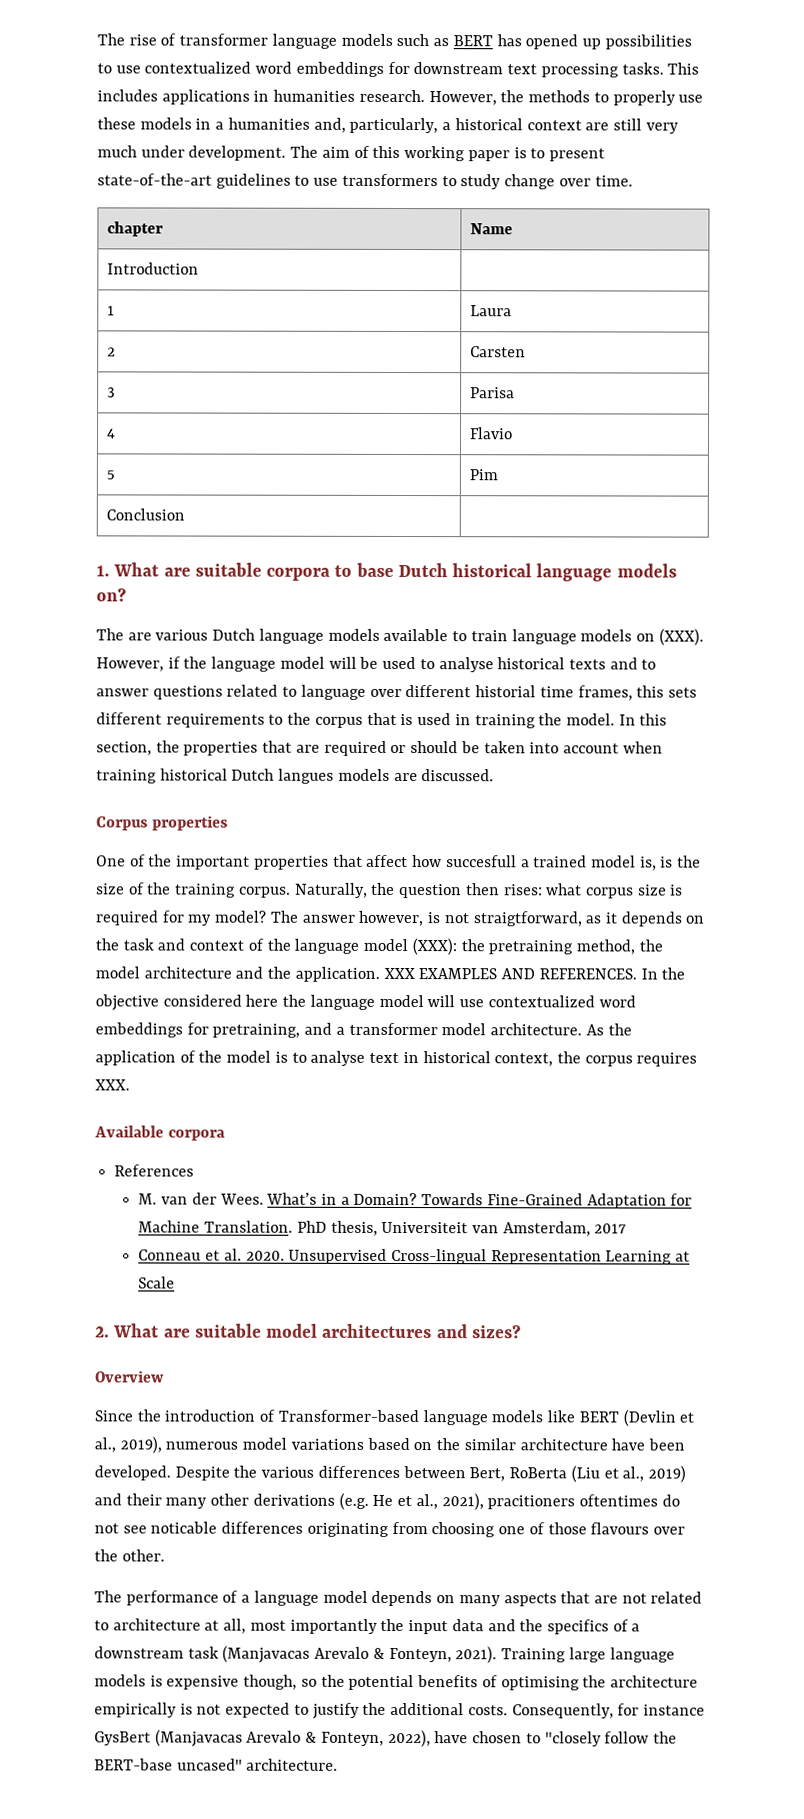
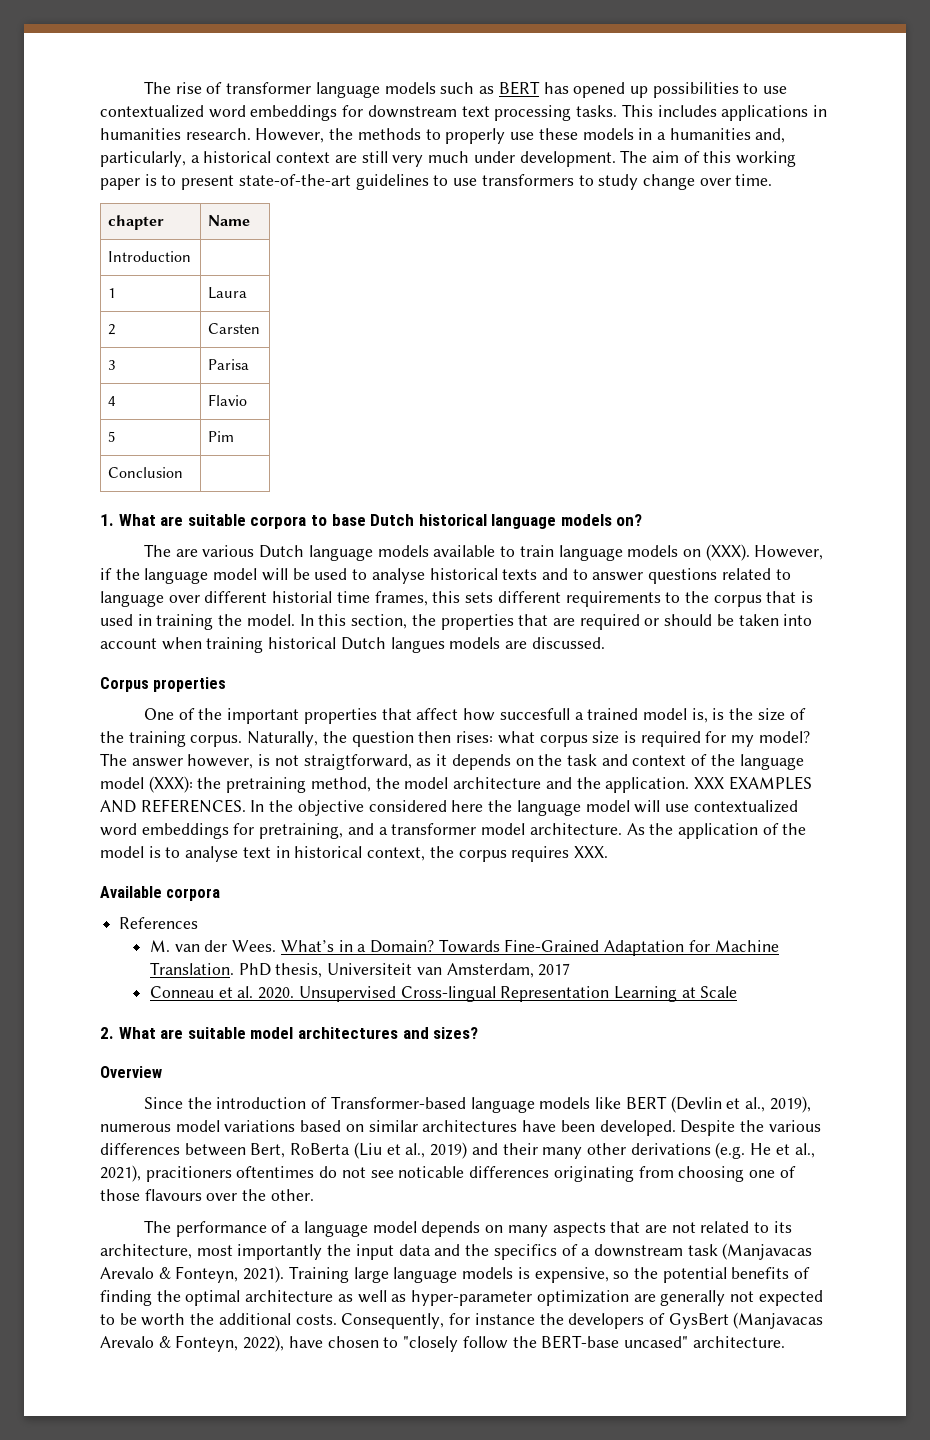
- Since the introduction of Transformer-based language models like BERT (Devlin et al., 2019), numerous model variations based on the similar architecture have been developed.
+ Since the introduction of Transformer-based language models like BERT (Devlin et al., 2019), numerous model variations based on similar architectures have been developed.
- The performance of a language model depends on many aspects that are not related to architecture at all, most importantly the input data and the specifics of a downstream task (Manjavacas Arevalo & Fonteyn, 2021).
+ The performance of a language model depends on many aspects that are not related to its architecture, most importantly the input data and the specifics of a downstream task (Manjavacas Arevalo & Fonteyn, 2021).
- Training large language models is expensive though, so the potential benefits of optimising the architecture empirically is not expected to justify the additional costs.
+ Training large language models is expensive, so the potential benefits of finding the optimal architecture as well as hyper-parameter optimization are generally not expected to be worth the additional costs.
- Consequently, for instance GysBert (Manjavacas Arevalo & Fonteyn, 2022), have chosen to "closely follow the BERT-base uncased" architecture.
+ Consequently, for instance the developers of GysBert (Manjavacas Arevalo & Fonteyn, 2022), have chosen to "closely follow the BERT-base uncased" architecture.

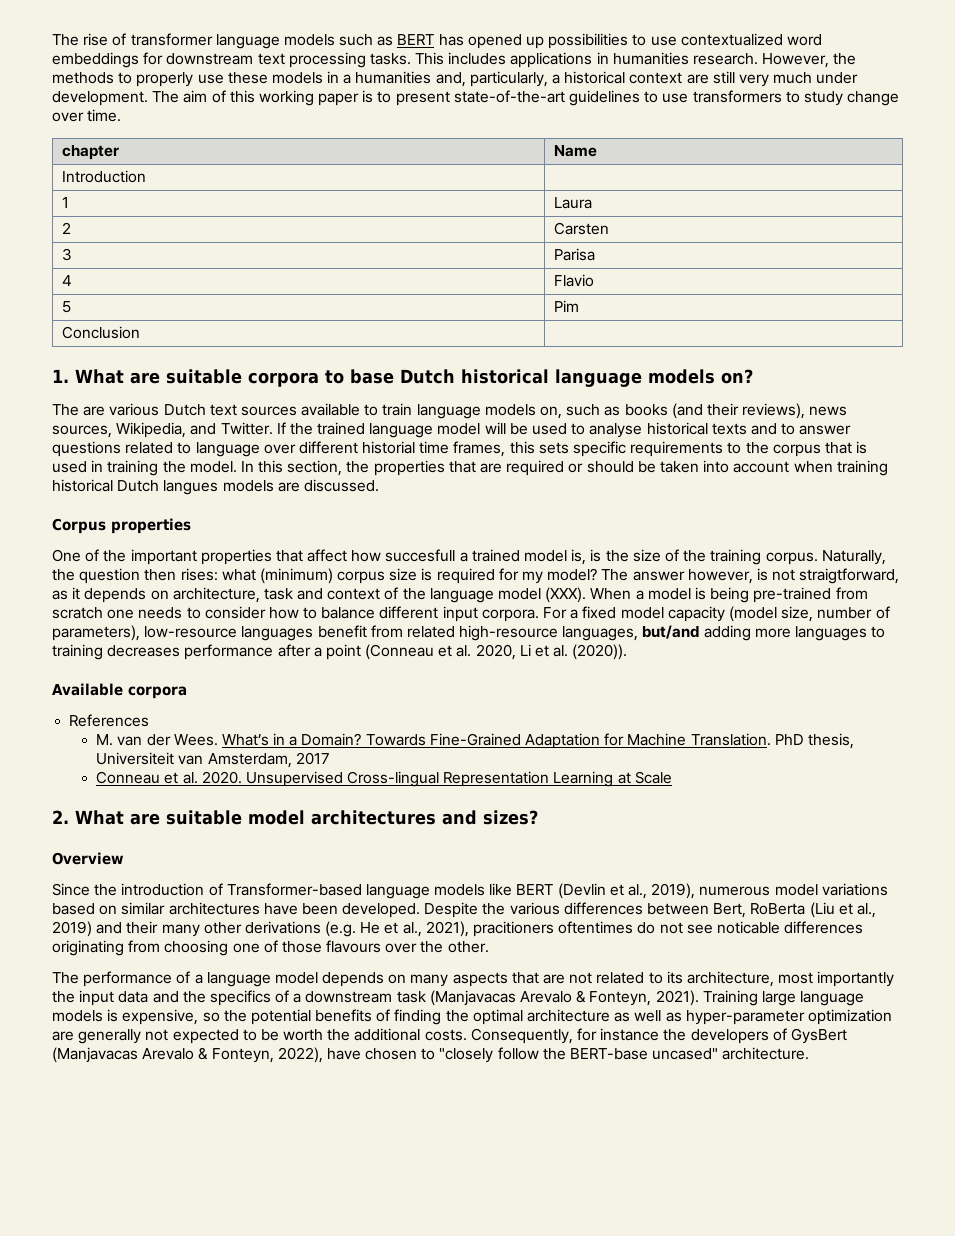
- The are various Dutch language models available to train language models on (XXX). However, if the language model will be used to analyse historical texts and to answer questions related to language over different historial time frames, this sets different requirements to the corpus that is used in training the model.
+ The are various Dutch text sources available to train language models on, such as books (and their reviews), news sources, Wikipedia, and Twitter. If the trained language model will be used to analyse historical texts and to answer questions related to language over different historial time frames, this sets specific requirements to the corpus that is used in training the model.
- Naturally, the question then rises: what corpus size is required for my model?
+ Naturally, the question then rises: what (minimum) corpus size is required for my model?
- The answer however, is not straigtforward, as it depends on the task and context of the language model (XXX): the pretraining method, the model architecture and the application. XXX EXAMPLES AND REFERENCES. In the objective considered here the language model will use contextualized word embeddings for pretraining, and a transformer model architecture. As the application of the model is to analyse text in historical context, the corpus requires XXX.
+ The answer however, is not straigtforward, as it depends on architecture, task and context of the language model (XXX). When a model is being pre-trained from scratch one needs to consider how to balance different input corpora. For a fixed model capacity (model size, number of parameters), low-resource languages benefit from related high-resource languages, but/and adding more languages to training decreases performance after a point (Conneau et al. 2020, Li et al. (2020)).

